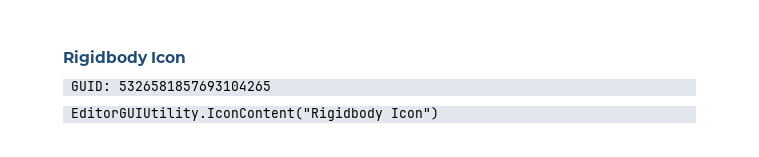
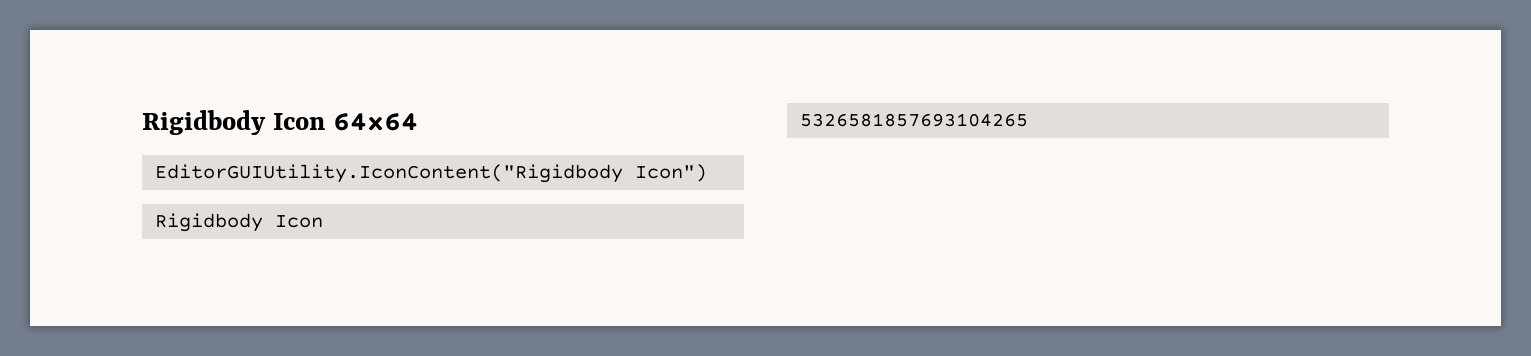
+ Rigidbody Icon 64x64
+ EditorGUIUtility.IconContent("Rigidbody Icon")
  Rigidbody Icon
- GUID: 5326581857693104265
+ 5326581857693104265
- EditorGUIUtility.IconContent("Rigidbody Icon")

